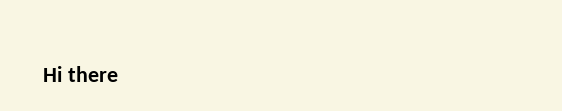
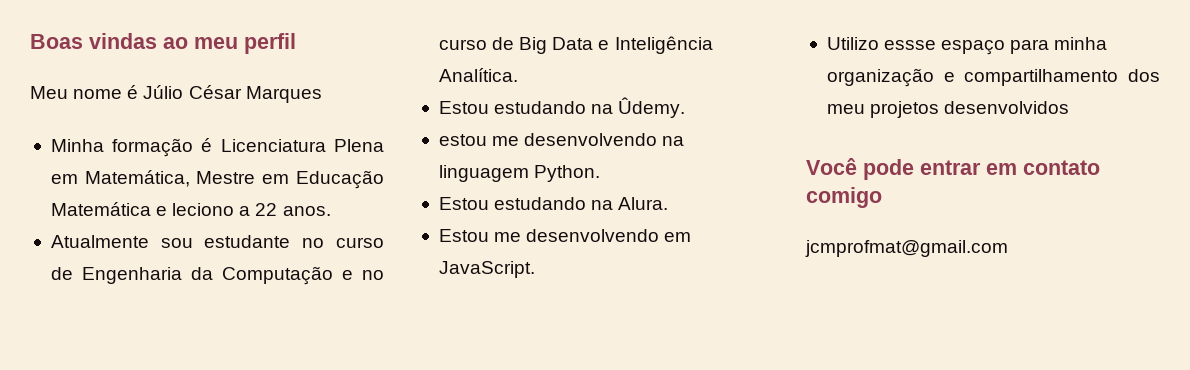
- Hi there
+ Boas vindas ao meu perfil
+ Meu nome é Júlio César Marques
+ Minha formação é Licenciatura Plena em Matemática, Mestre em Educação Matemática e leciono a 22 anos.
+ Atualmente sou estudante no curso de Engenharia da Computação e no curso de Big Data e Inteligência Analítica.
+ Estou estudando na Ûdemy.
+ estou me desenvolvendo na linguagem Python.
+ Estou estudando na Alura.
+ Estou me desenvolvendo em JavaScript.
+ Utilizo essse espaço para minha organização e compartilhamento dos meu projetos desenvolvidos
+ Você pode entrar em contato comigo
+ jcmprofmat@gmail.com

